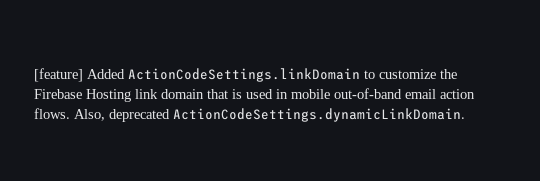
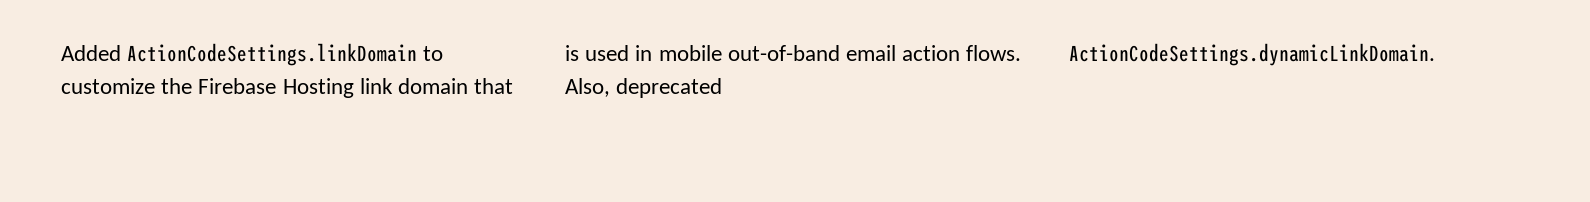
- [feature] Added ActionCodeSettings.linkDomain to customize the Firebase Hosting link domain that is used in mobile out-of-band email action flows.
+ Added ActionCodeSettings.linkDomain to customize the Firebase Hosting link domain that is used in mobile out-of-band email action flows.

